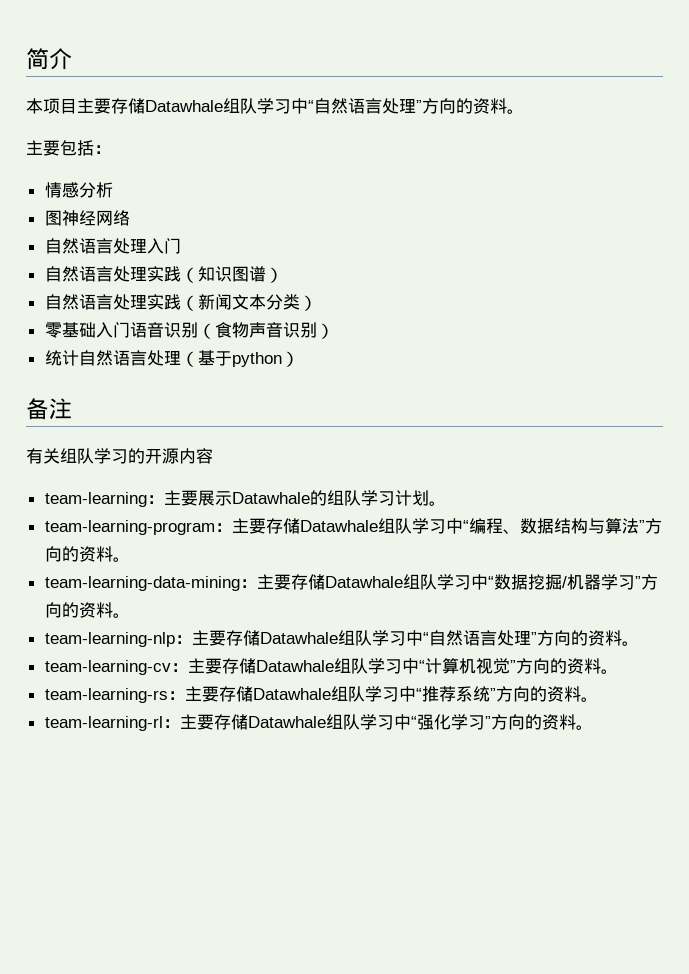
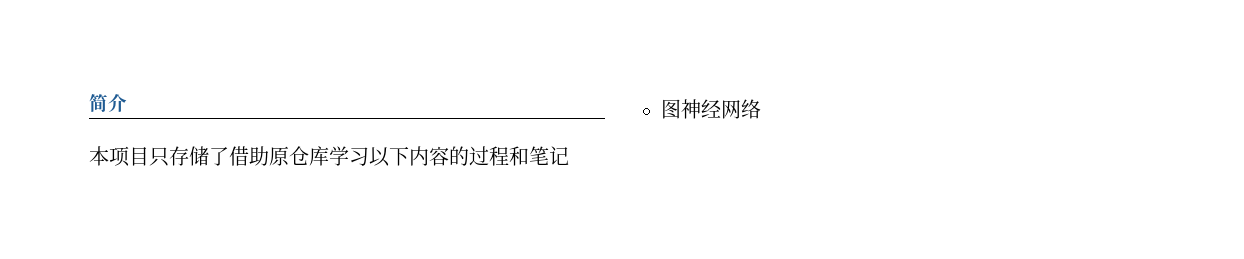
- 本项目主要存储Datawhale组队学习中“自然语言处理”方向的资料。
- 主要包括：
- 情感分析
+ 本项目只存储了借助原仓库学习以下内容的过程和笔记
  图神经网络
- 自然语言处理入门
- 自然语言处理实践（知识图谱）
- 自然语言处理实践（新闻文本分类）
- 零基础入门语音识别（食物声音识别）
- 统计自然语言处理（基于python）
- 备注
- 有关组队学习的开源内容
- team-learning：主要展示Datawhale的组队学习计划。
- team-learning-program：主要存储Datawhale组队学习中“编程、数据结构与算法”方向的资料。
- team-learning-data-mining：主要存储Datawhale组队学习中“数据挖掘/机器学习”方向的资料。
- team-learning-nlp：主要存储Datawhale组队学习中“自然语言处理”方向的资料。
- team-learning-cv：主要存储Datawhale组队学习中“计算机视觉”方向的资料。
- team-learning-rs：主要存储Datawhale组队学习中“推荐系统”方向的资料。
- team-learning-rl：主要存储Datawhale组队学习中“强化学习”方向的资料。

